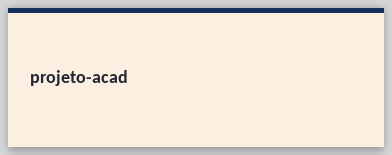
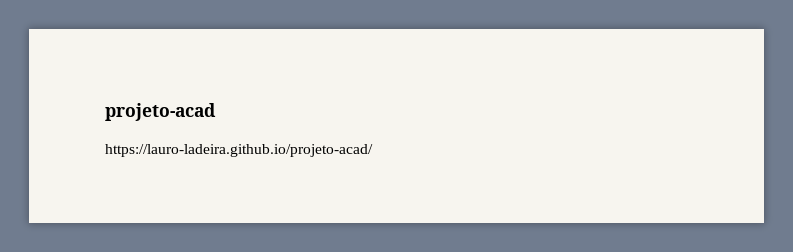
+ https://lauro-ladeira.github.io/projeto-acad/

